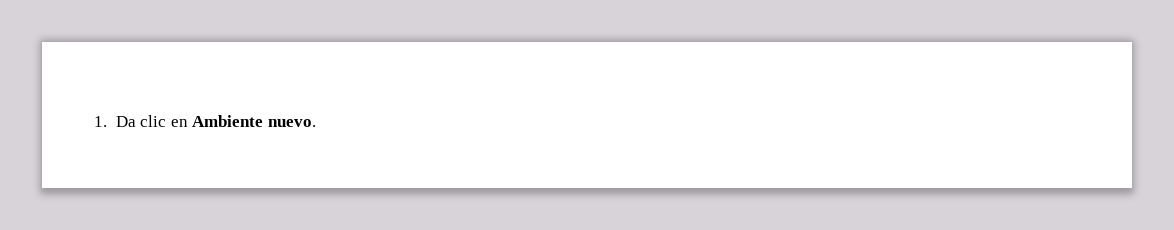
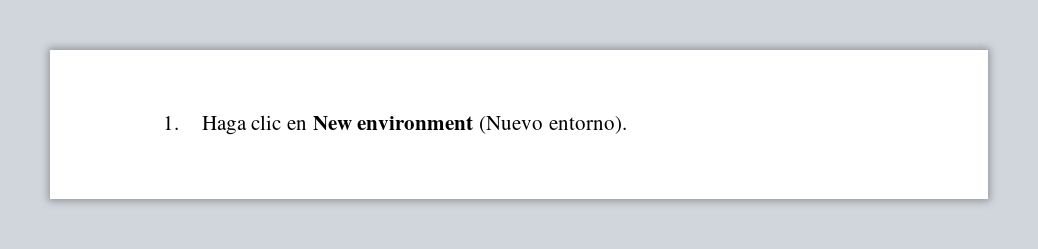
- 1. Da clic en Ambiente nuevo.
+ 1. Haga clic en New environment (Nuevo entorno).

